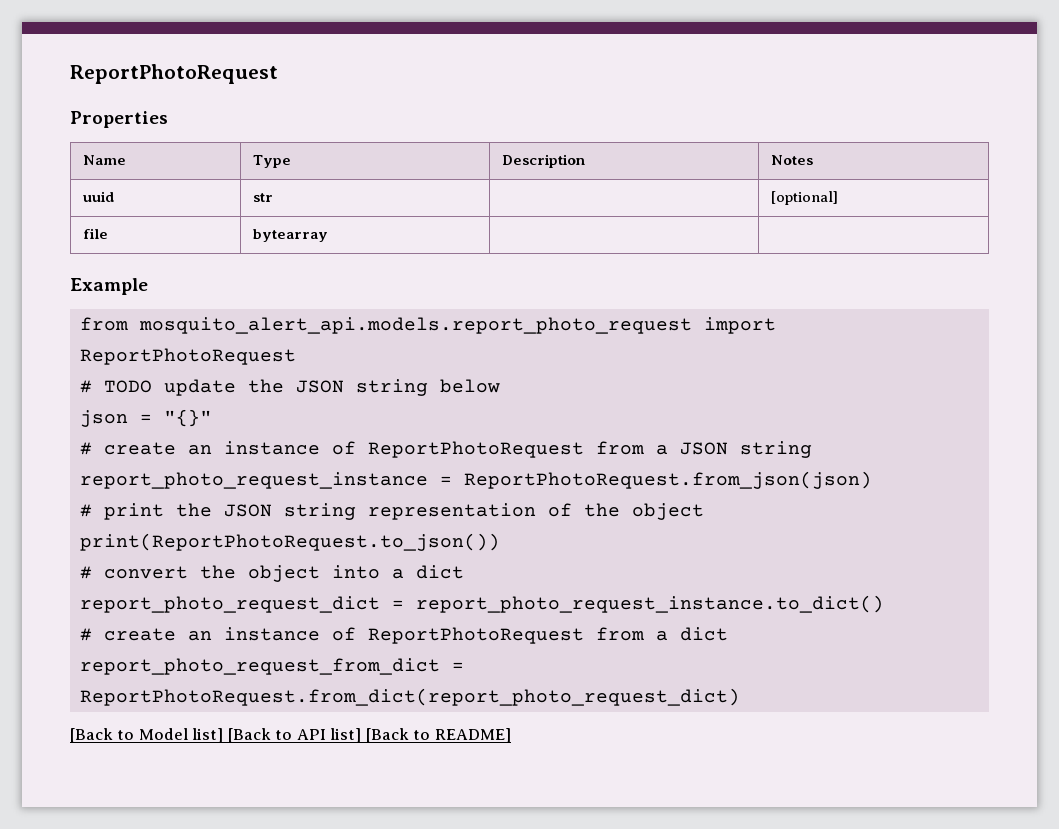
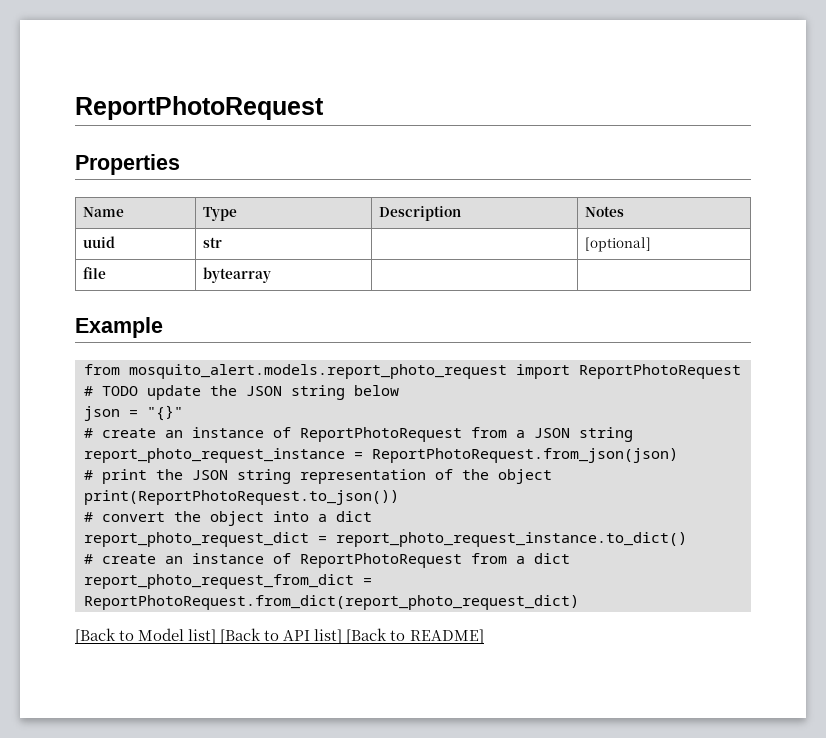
- from mosquito_alert_api.models.report_photo_request import ReportPhotoRequest
+ from mosquito_alert.models.report_photo_request import ReportPhotoRequest

